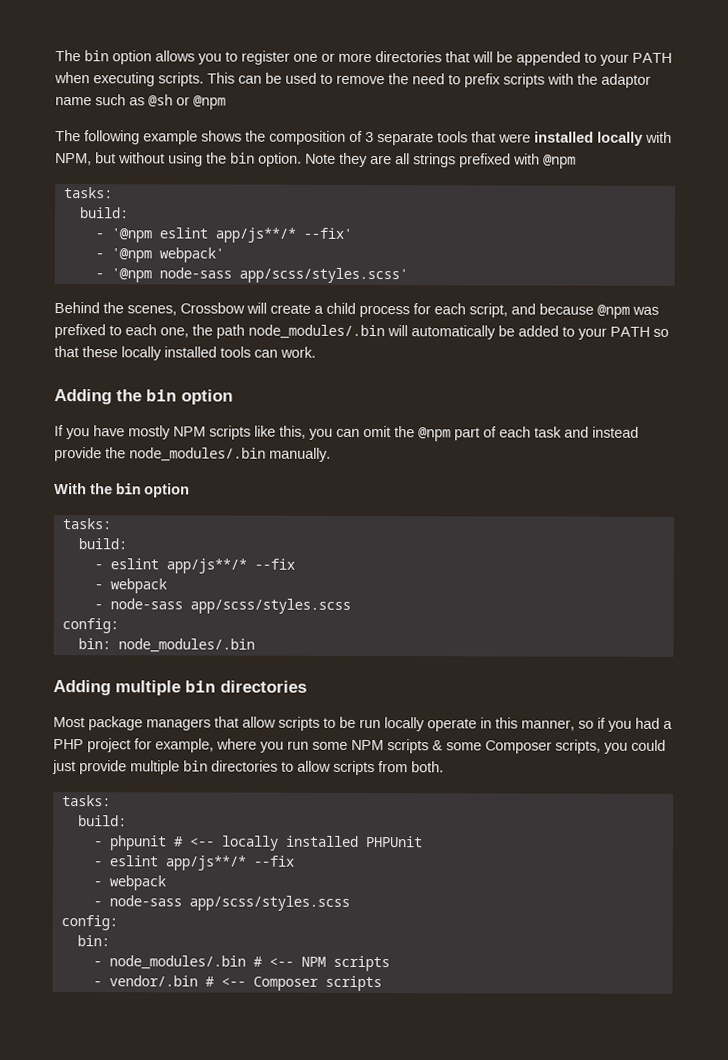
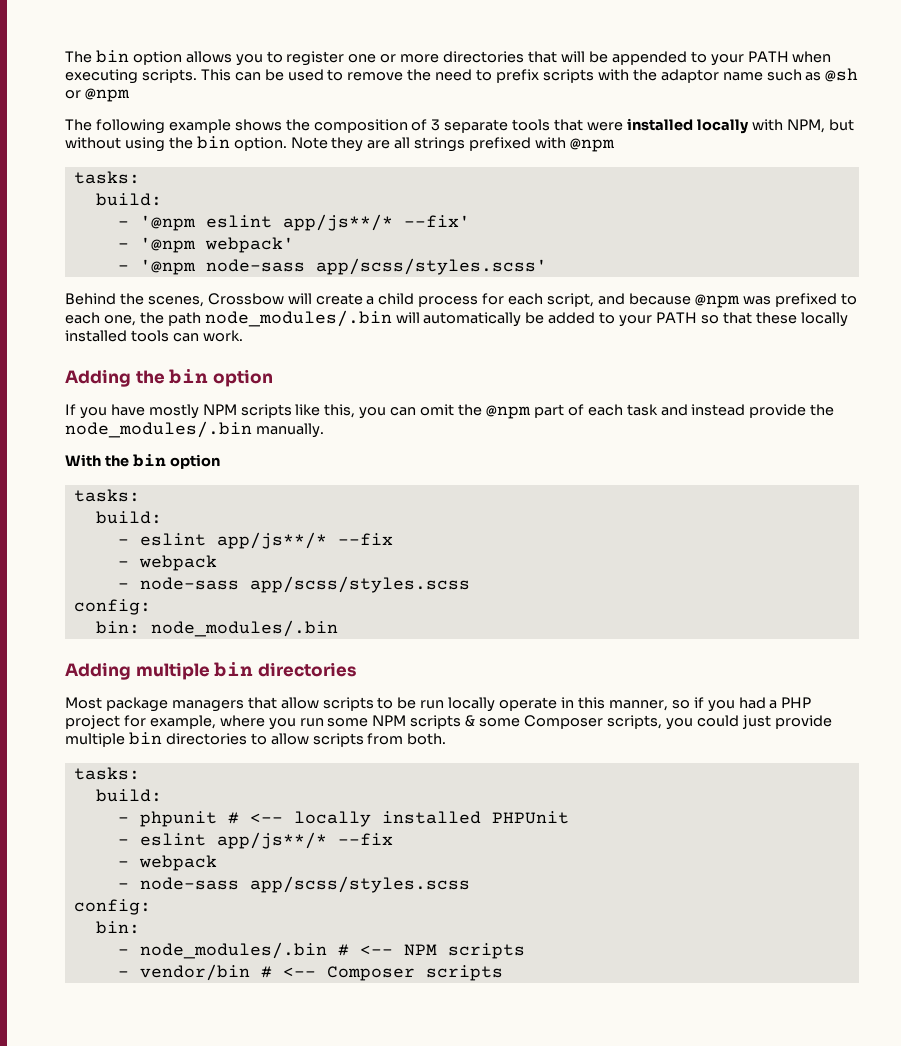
- - vendor/.bin # <-- Composer scripts
+ - vendor/bin # <-- Composer scripts

